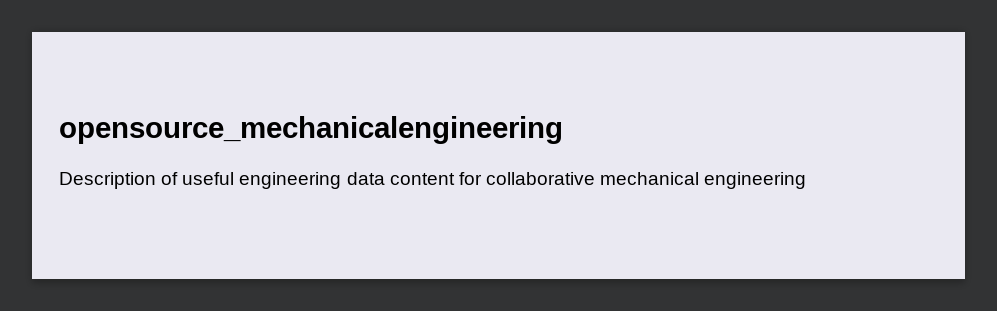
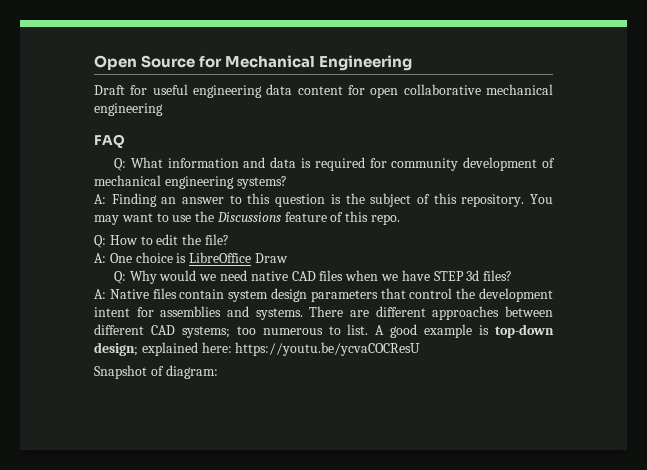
- opensource_mechanicalengineering
- Description of useful engineering data content for collaborative mechanical engineering
+ Open Source for Mechanical Engineering
+ Draft for useful engineering data content for open collaborative mechanical engineering
+ FAQ
+ Q: What information and data is required for community development of mechanical engineering systems?
+ A: Finding an answer to this question is the subject of this repository. You may want to use the Discussions feature of this repo.
+ Q: How to edit the file?
+ A: One choice is LibreOffice Draw
+ Q: Why would we need native CAD files when we have STEP 3d files?
+ A: Native files contain system design parameters that control the development intent for assemblies and systems. There are different approaches between different CAD systems; too numerous to list. A good example is top-down design; explained here: https://youtu.be/ycvaCOCResU
+ Snapshot of diagram:

